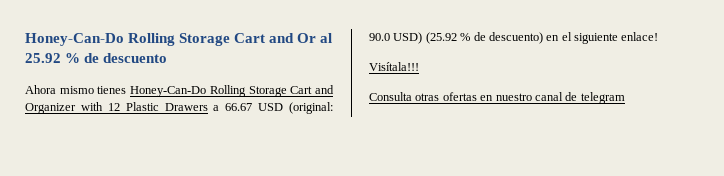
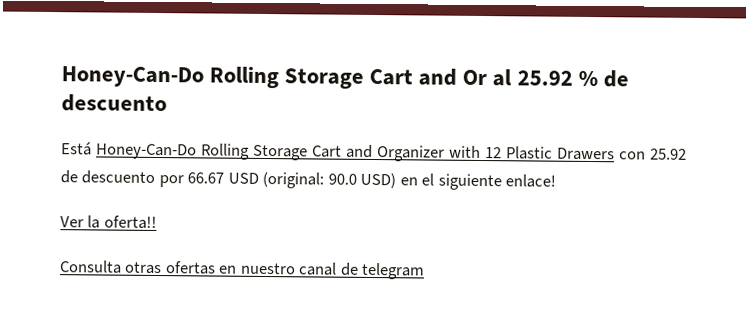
- Ahora mismo tienes Honey-Can-Do Rolling Storage Cart and Organizer with 12 Plastic Drawers a 66.67 USD (original: 90.0 USD) (25.92 % de descuento) en el siguiente enlace!
+ Está Honey-Can-Do Rolling Storage Cart and Organizer with 12 Plastic Drawers con 25.92 de descuento por 66.67 USD (original: 90.0 USD) en el siguiente enlace!
- Visítala!!!
+ Ver la oferta!!

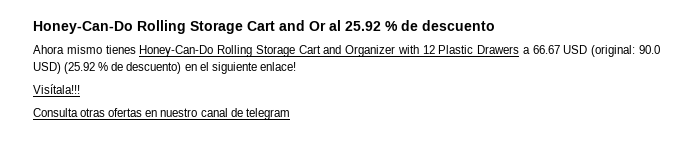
- Está Honey-Can-Do Rolling Storage Cart and Organizer with 12 Plastic Drawers con 25.92 de descuento por 66.67 USD (original: 90.0 USD) en el siguiente enlace!
+ Ahora mismo tienes Honey-Can-Do Rolling Storage Cart and Organizer with 12 Plastic Drawers a 66.67 USD (original: 90.0 USD) (25.92 % de descuento) en el siguiente enlace!
- Ver la oferta!!
+ Visítala!!!

